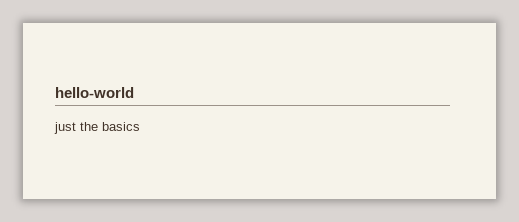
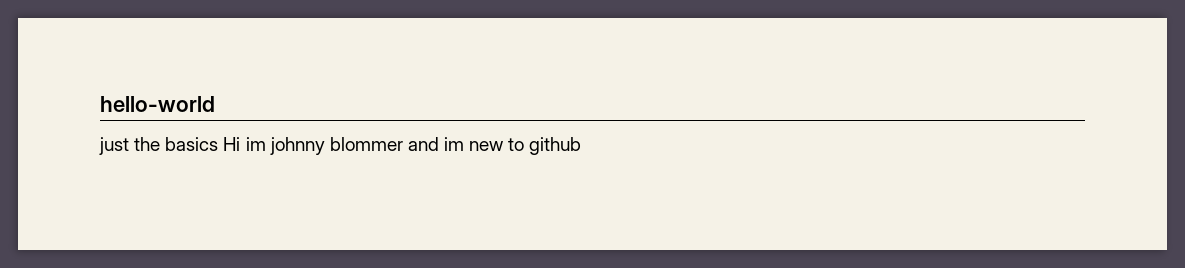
- just the basics
+ just the basics Hi im johnny blommer and im new to github

